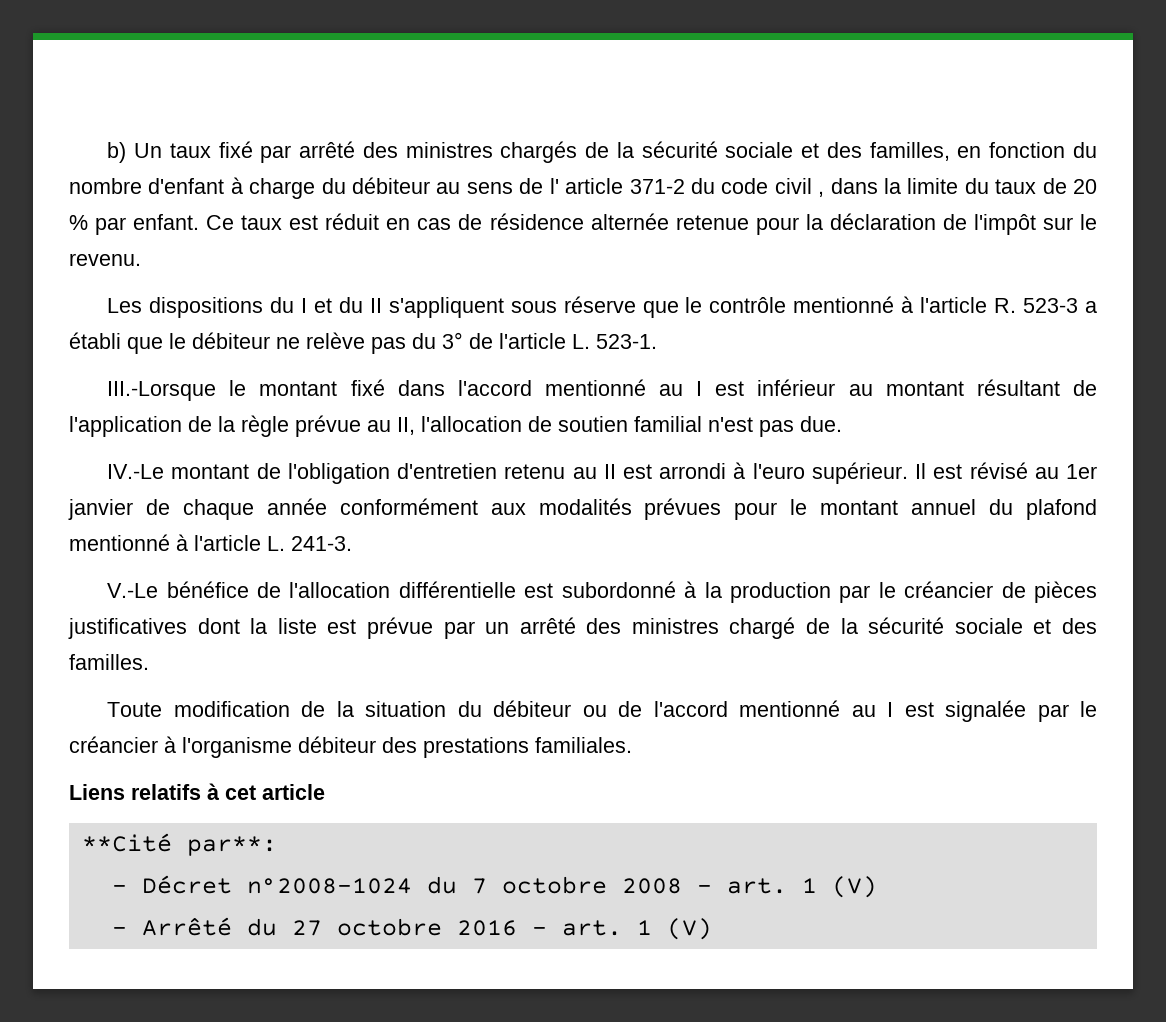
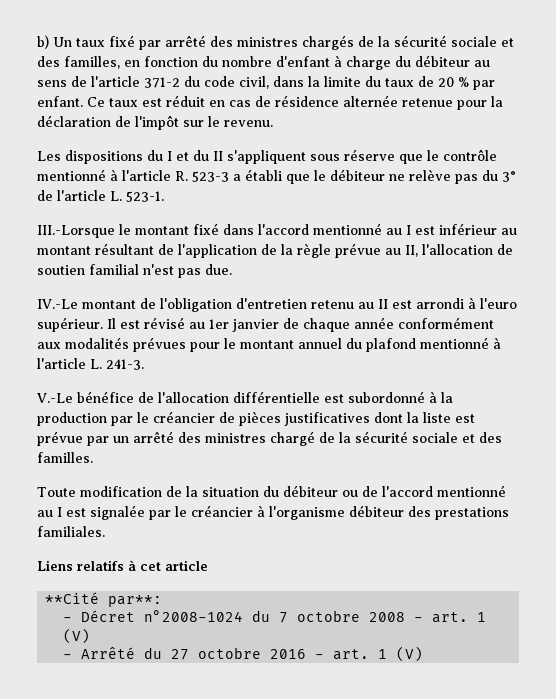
- b) Un taux fixé par arrêté des ministres chargés de la sécurité sociale et des familles, en fonction du nombre d'enfant à charge du débiteur au sens de l' article 371-2 du code civil , dans la limite du taux de 20 % par enfant.
+ b) Un taux fixé par arrêté des ministres chargés de la sécurité sociale et des familles, en fonction du nombre d'enfant à charge du débiteur au sens de l'article 371-2 du code civil, dans la limite du taux de 20 % par enfant.

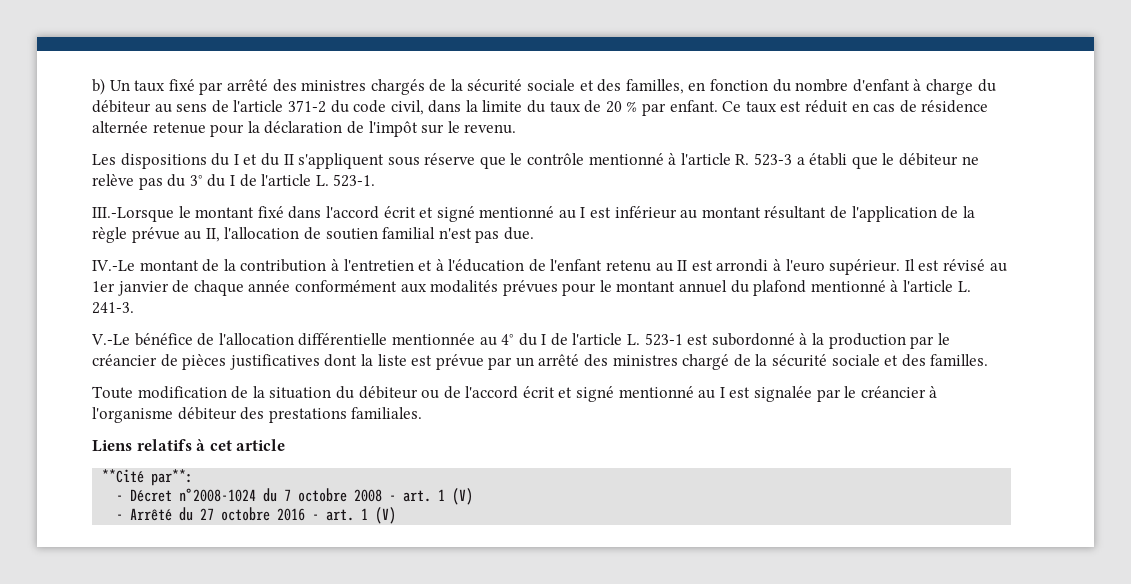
- Les dispositions du I et du II s'appliquent sous réserve que le contrôle mentionné à l'article R. 523-3 a établi que le débiteur ne relève pas du 3° de l'article L. 523-1.
+ Les dispositions du I et du II s'appliquent sous réserve que le contrôle mentionné à l'article R. 523-3 a établi que le débiteur ne relève pas du 3° du I de l'article L. 523-1.
- III.-Lorsque le montant fixé dans l'accord mentionné au I est inférieur au montant résultant de l'application de la règle prévue au II, l'allocation de soutien familial n'est pas due.
+ III.-Lorsque le montant fixé dans l'accord écrit et signé mentionné au I est inférieur au montant résultant de l'application de la règle prévue au II, l'allocation de soutien familial n'est pas due.
- IV.-Le montant de l'obligation d'entretien retenu au II est arrondi à l'euro supérieur.
+ IV.-Le montant de la contribution à l'entretien et à l'éducation de l'enfant retenu au II est arrondi à l'euro supérieur.
- V.-Le bénéfice de l'allocation différentielle est subordonné à la production par le créancier de pièces justificatives dont la liste est prévue par un arrêté des ministres chargé de la sécurité sociale et des familles.
+ V.-Le bénéfice de l'allocation différentielle mentionnée au 4° du I de l'article L. 523-1 est subordonné à la production par le créancier de pièces justificatives dont la liste est prévue par un arrêté des ministres chargé de la sécurité sociale et des familles.
- Toute modification de la situation du débiteur ou de l'accord mentionné au I est signalée par le créancier à l'organisme débiteur des prestations familiales.
+ Toute modification de la situation du débiteur ou de l'accord écrit et signé mentionné au I est signalée par le créancier à l'organisme débiteur des prestations familiales.

